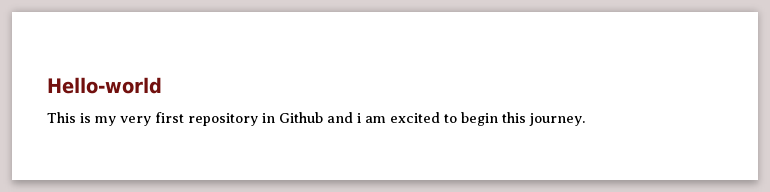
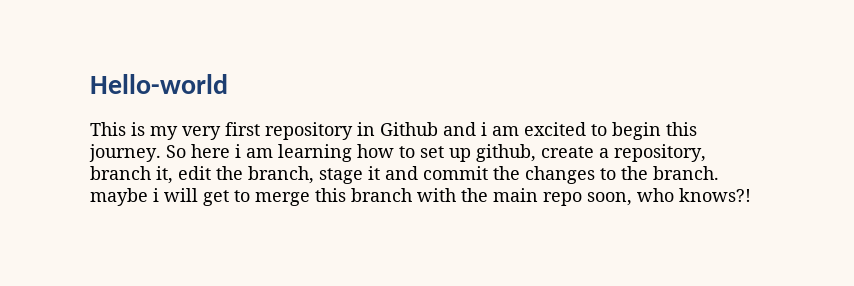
+ So here i am learning how to set up github, create a repository, branch it, edit the branch, stage it and commit the changes to the branch. maybe i will get to merge this branch with the main repo soon, who knows?!

